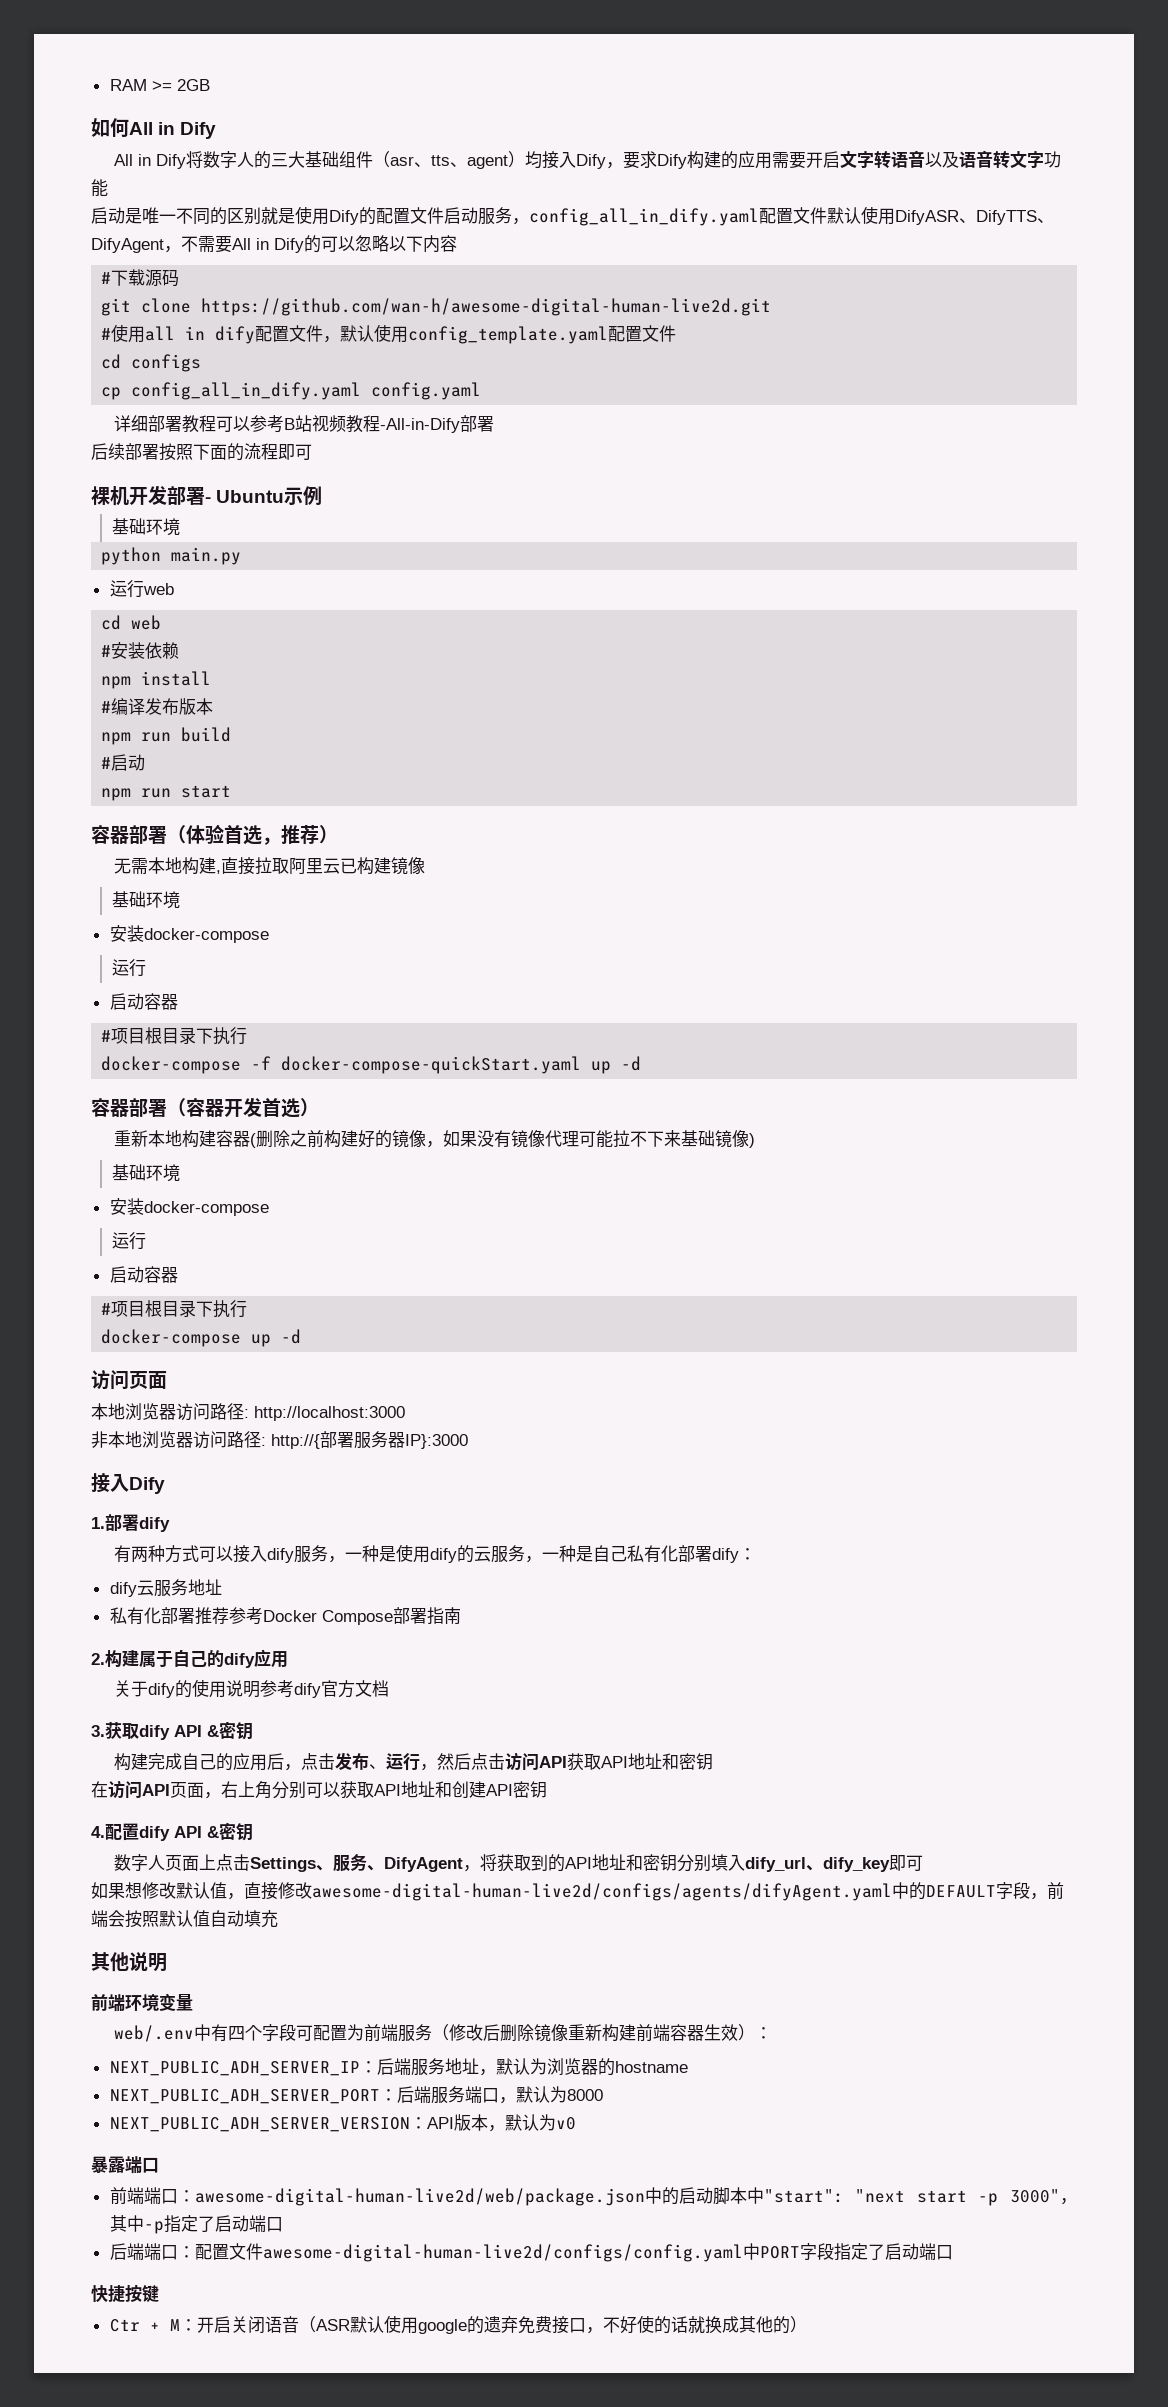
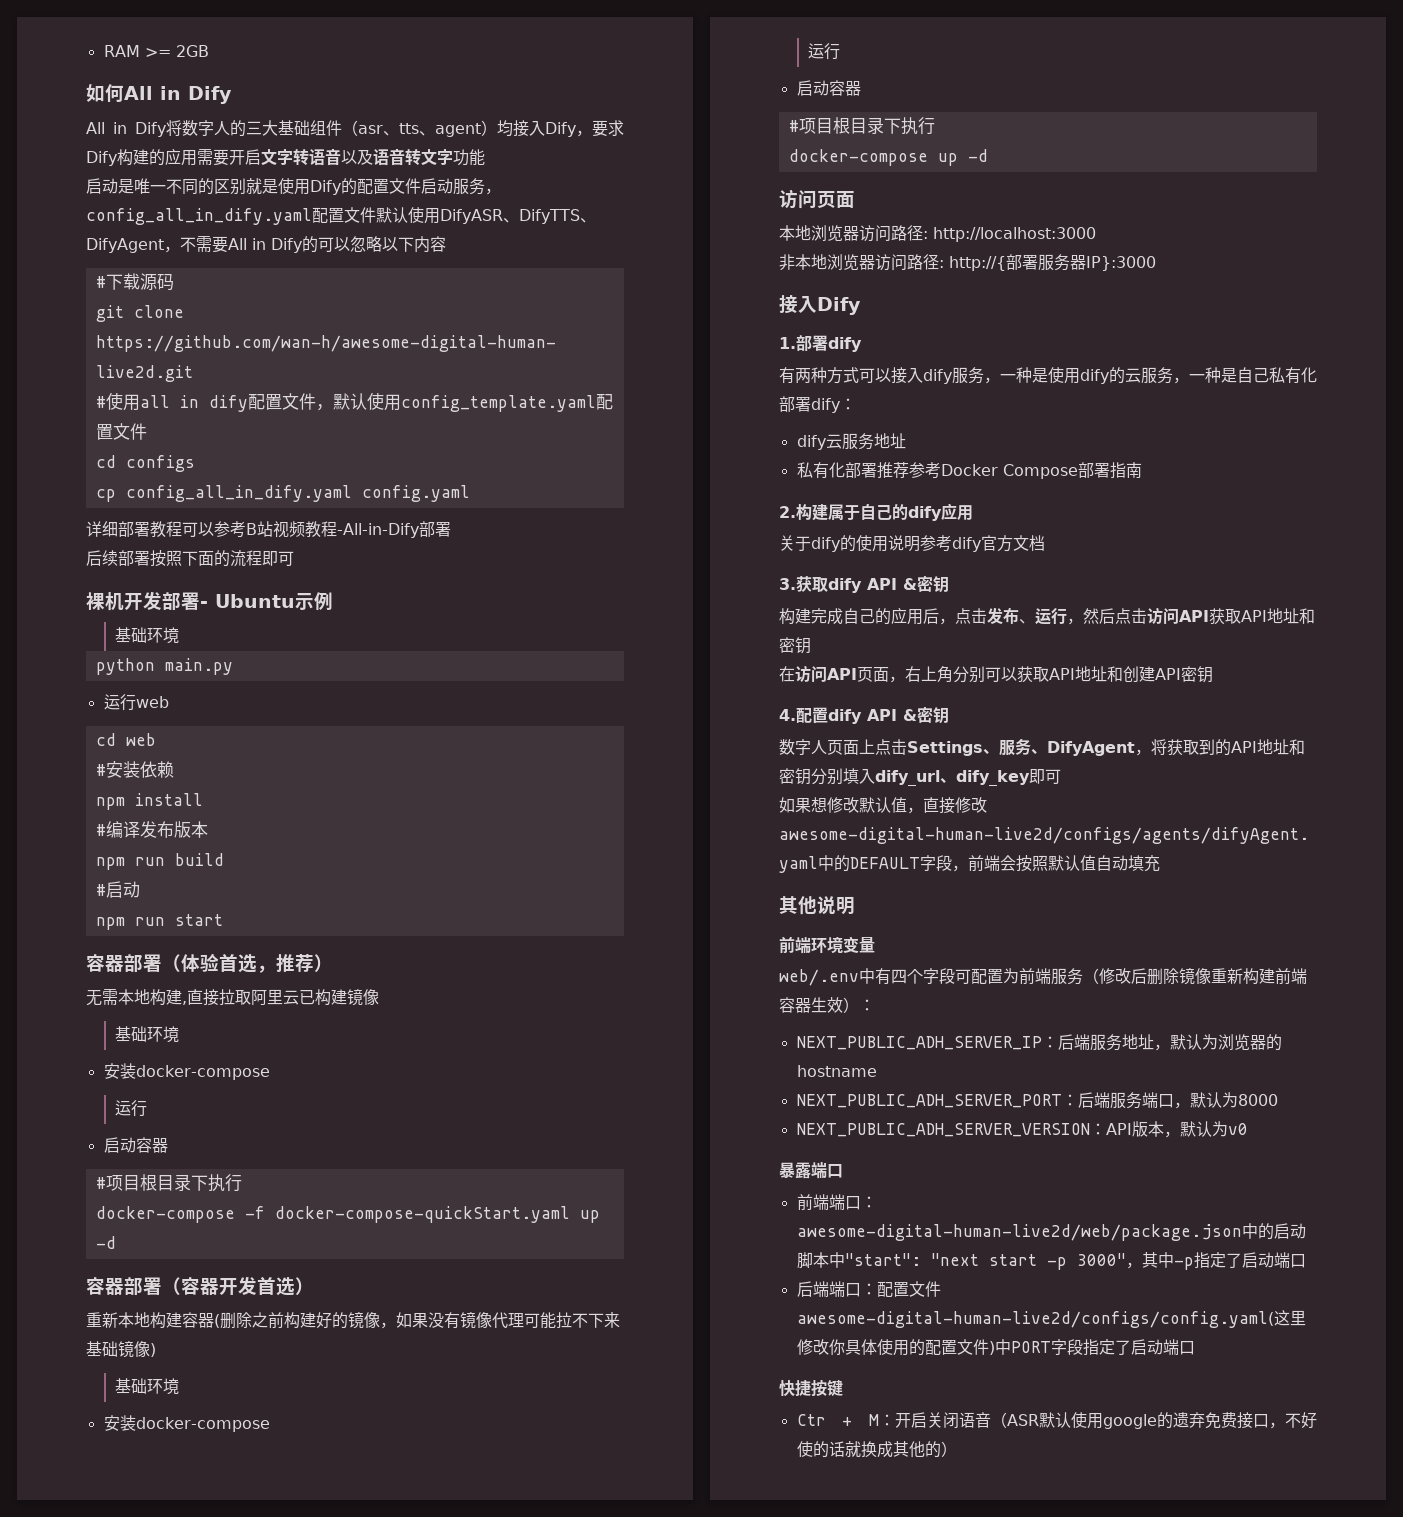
- 后端端口：配置文件awesome-digital-human-live2d/configs/config.yaml中PORT字段指定了启动端口
+ 后端端口：配置文件awesome-digital-human-live2d/configs/config.yaml(这里修改你具体使用的配置文件)中PORT字段指定了启动端口

